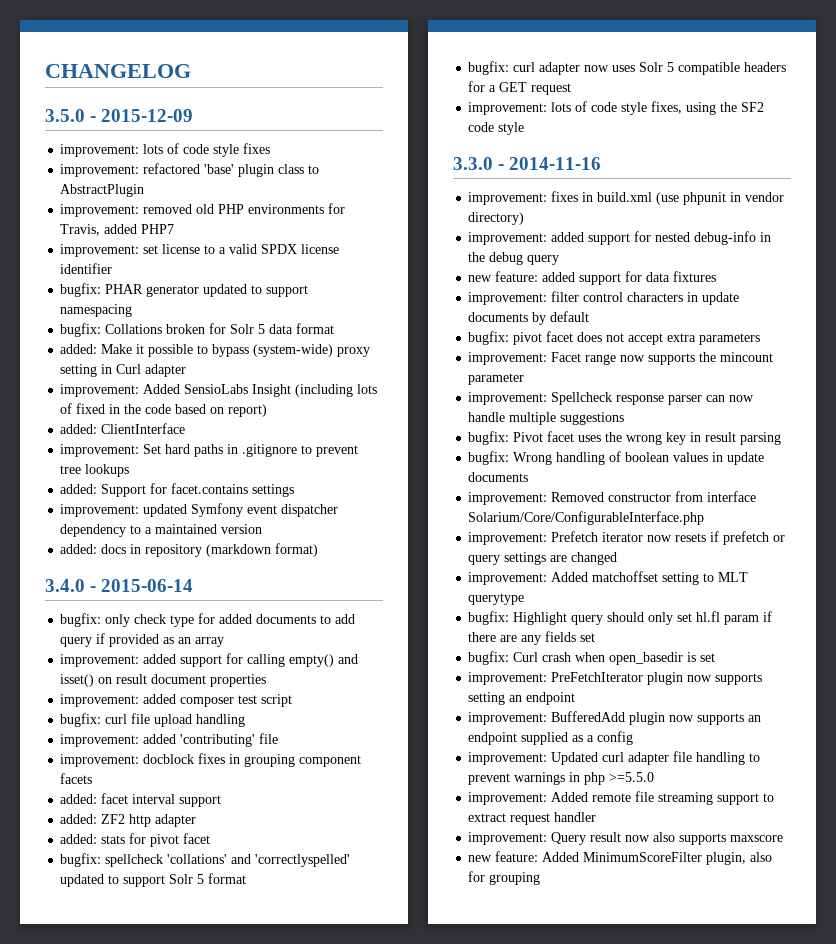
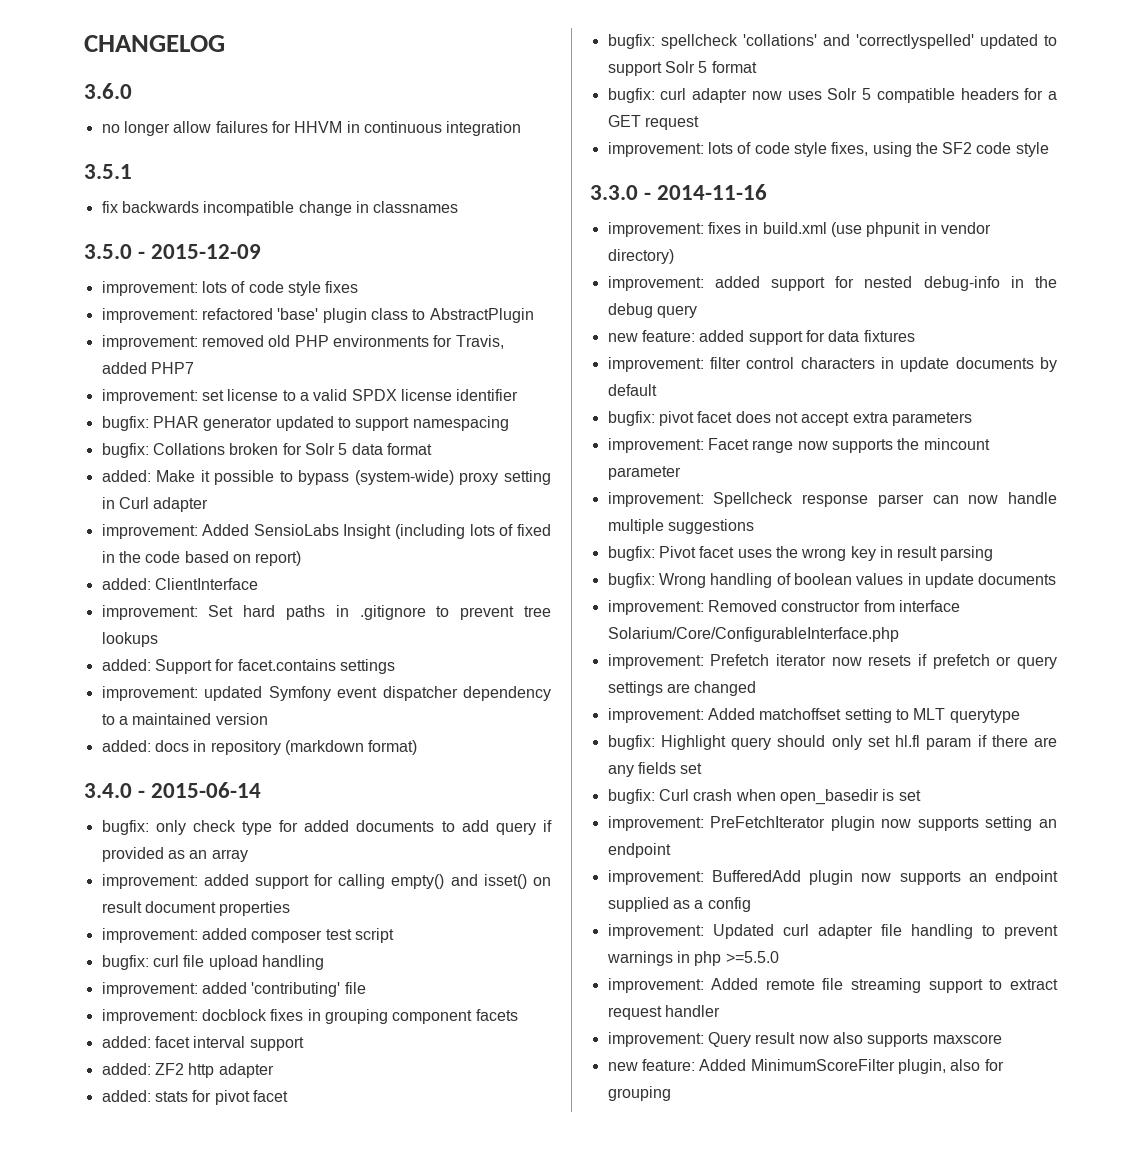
+ 3.6.0
+ no longer allow failures for HHVM in continuous integration
+ 3.5.1
+ fix backwards incompatible change in classnames

